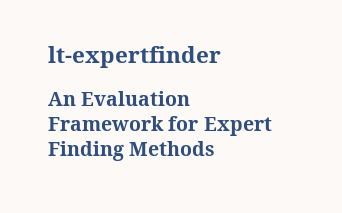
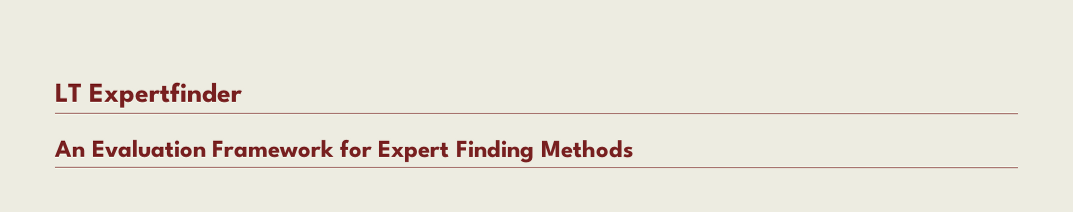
- lt-expertfinder
+ LT Expertfinder

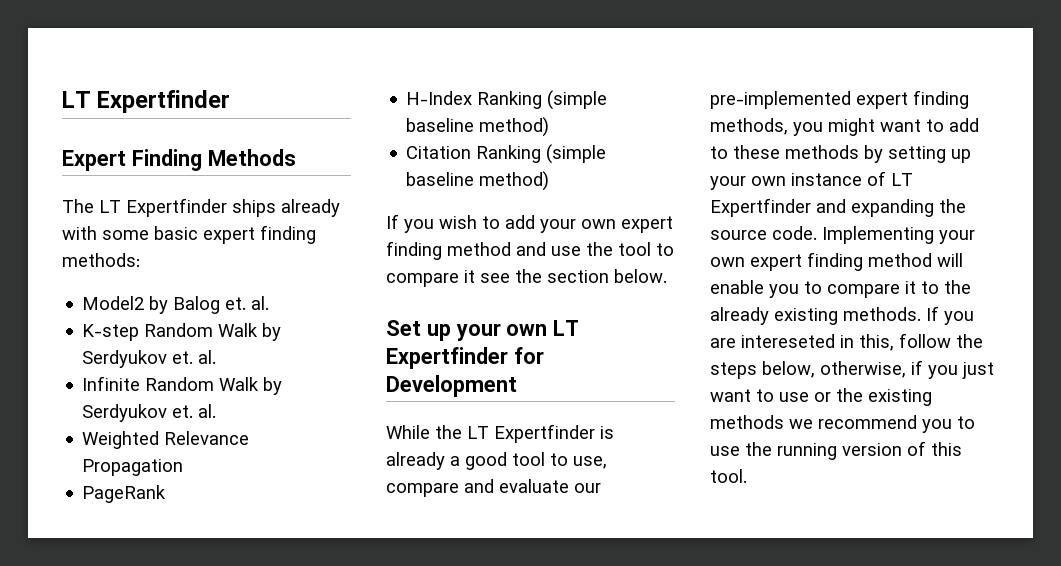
- An Evaluation Framework for Expert Finding Methods
+ Expert Finding Methods
+ The LT Expertfinder ships already with some basic expert finding methods:
+ Model2 by Balog et. al.
+ K-step Random Walk by Serdyukov et. al.
+ Infinite Random Walk by Serdyukov et. al.
+ Weighted Relevance Propagation
+ PageRank
+ H-Index Ranking (simple baseline method)
+ Citation Ranking (simple baseline method)
+ If you wish to add your own expert finding method and use the tool to compare it see the section below.
+ Set up your own LT Expertfinder for Development
+ While the LT Expertfinder is already a good tool to use, compare and evaluate our pre-implemented expert finding methods, you might want to add to these methods by setting up your own instance of LT Expertfinder and expanding the source code. Implementing your own expert finding method will enable you to compare it to the already existing methods. If you are intereseted in this, follow the steps below, otherwise, if you just want to use or the existing methods we recommend you to use the running version of this tool.

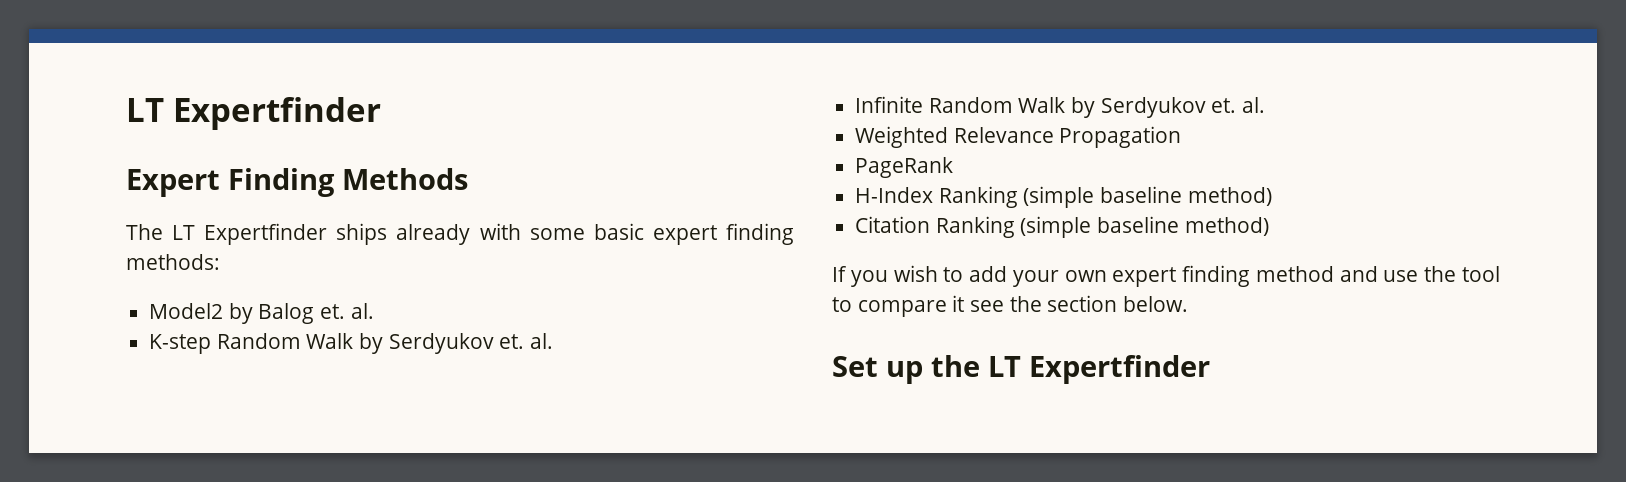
- Set up your own LT Expertfinder for Development
- While the LT Expertfinder is already a good tool to use, compare and evaluate our pre-implemented expert finding methods, you might want to add to these methods by setting up your own instance of LT Expertfinder and expanding the source code. Implementing your own expert finding method will enable you to compare it to the already existing methods. If you are intereseted in this, follow the steps below, otherwise, if you just want to use or the existing methods we recommend you to use the running version of this tool.
+ Set up the LT Expertfinder

